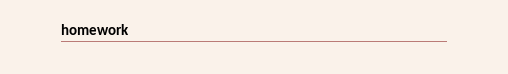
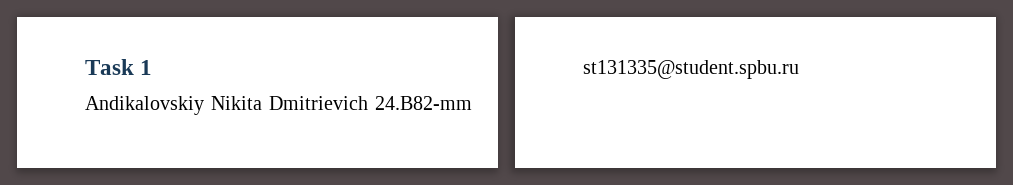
- homework
+ Task 1
+ Andikalovskiy Nikita Dmitrievich 24.B82-mm st131335@student.spbu.ru

